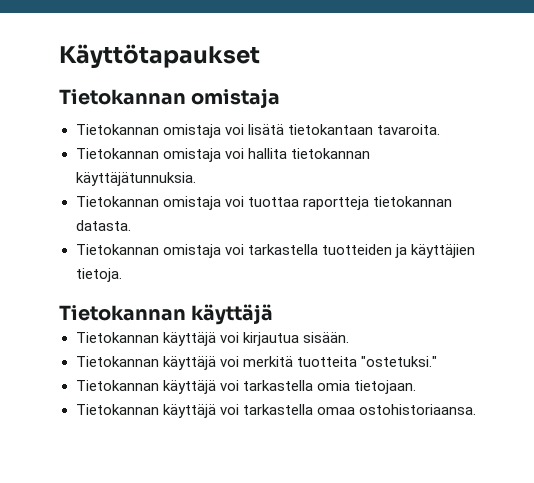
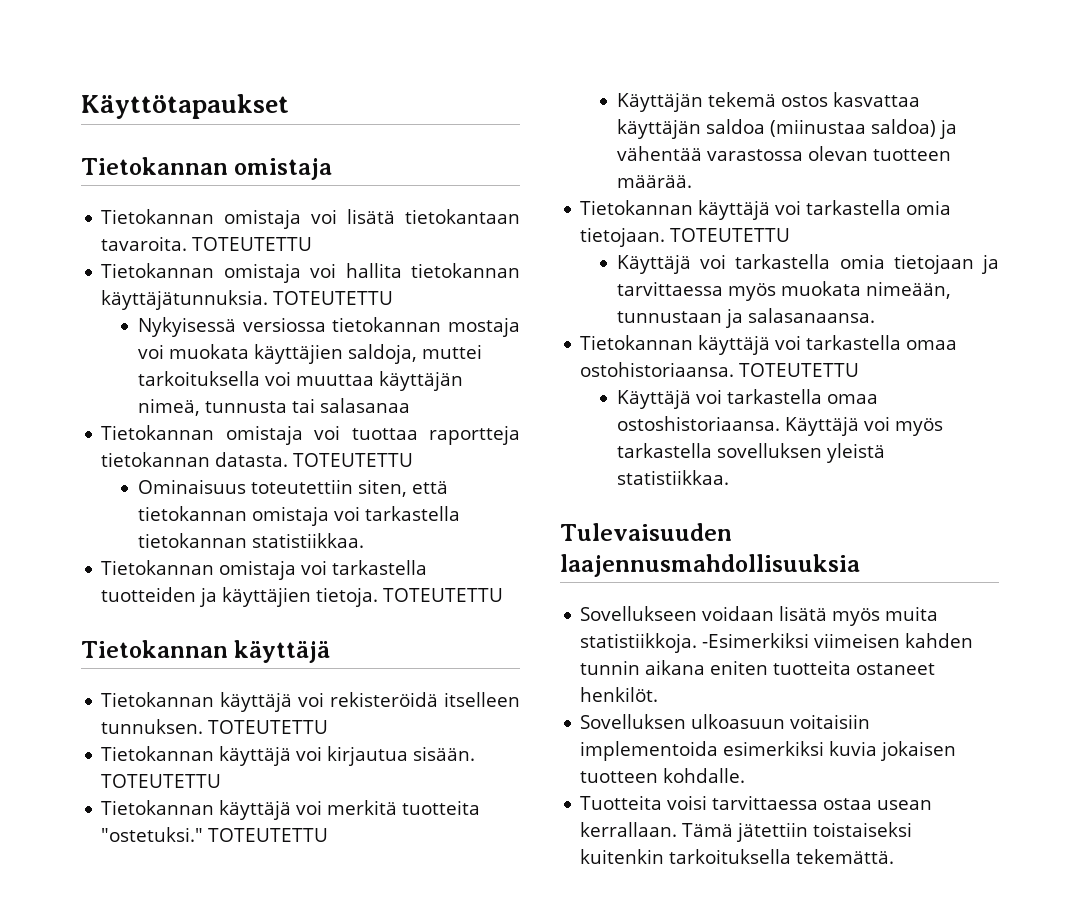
- Tietokannan omistaja voi lisätä tietokantaan tavaroita.
+ Tietokannan omistaja voi lisätä tietokantaan tavaroita. TOTEUTETTU
- Tietokannan omistaja voi hallita tietokannan käyttäjätunnuksia.
+ Tietokannan omistaja voi hallita tietokannan käyttäjätunnuksia. TOTEUTETTU
+ Nykyisessä versiossa tietokannan mostaja voi muokata käyttäjien saldoja, muttei tarkoituksella voi muuttaa käyttäjän nimeä, tunnusta tai salasanaa
- Tietokannan omistaja voi tuottaa raportteja tietokannan datasta.
+ Tietokannan omistaja voi tuottaa raportteja tietokannan datasta. TOTEUTETTU
+ Ominaisuus toteutettiin siten, että tietokannan omistaja voi tarkastella tietokannan statistiikkaa.
- Tietokannan omistaja voi tarkastella tuotteiden ja käyttäjien tietoja.
+ Tietokannan omistaja voi tarkastella tuotteiden ja käyttäjien tietoja. TOTEUTETTU
  Tietokannan käyttäjä
+ Tietokannan käyttäjä voi rekisteröidä itselleen tunnuksen. TOTEUTETTU
- Tietokannan käyttäjä voi kirjautua sisään.
+ Tietokannan käyttäjä voi kirjautua sisään. TOTEUTETTU
- Tietokannan käyttäjä voi merkitä tuotteita "ostetuksi."
+ Tietokannan käyttäjä voi merkitä tuotteita "ostetuksi." TOTEUTETTU
+ Käyttäjän tekemä ostos kasvattaa käyttäjän saldoa (miinustaa saldoa) ja vähentää varastossa olevan tuotteen määrää.
- Tietokannan käyttäjä voi tarkastella omia tietojaan.
+ Tietokannan käyttäjä voi tarkastella omia tietojaan. TOTEUTETTU
+ Käyttäjä voi tarkastella omia tietojaan ja tarvittaessa myös muokata nimeään, tunnustaan ja salasanaansa.
- Tietokannan käyttäjä voi tarkastella omaa ostohistoriaansa.
+ Tietokannan käyttäjä voi tarkastella omaa ostohistoriaansa. TOTEUTETTU
+ Käyttäjä voi tarkastella omaa ostoshistoriaansa. Käyttäjä voi myös tarkastella sovelluksen yleistä statistiikkaa.
+ Tulevaisuuden laajennusmahdollisuuksia
+ Sovellukseen voidaan lisätä myös muita statistiikkoja. -Esimerkiksi viimeisen kahden tunnin aikana eniten tuotteita ostaneet henkilöt.
+ Sovelluksen ulkoasuun voitaisiin implementoida esimerkiksi kuvia jokaisen tuotteen kohdalle.
+ Tuotteita voisi tarvittaessa ostaa usean kerrallaan. Tämä jätettiin toistaiseksi kuitenkin tarkoituksella tekemättä.

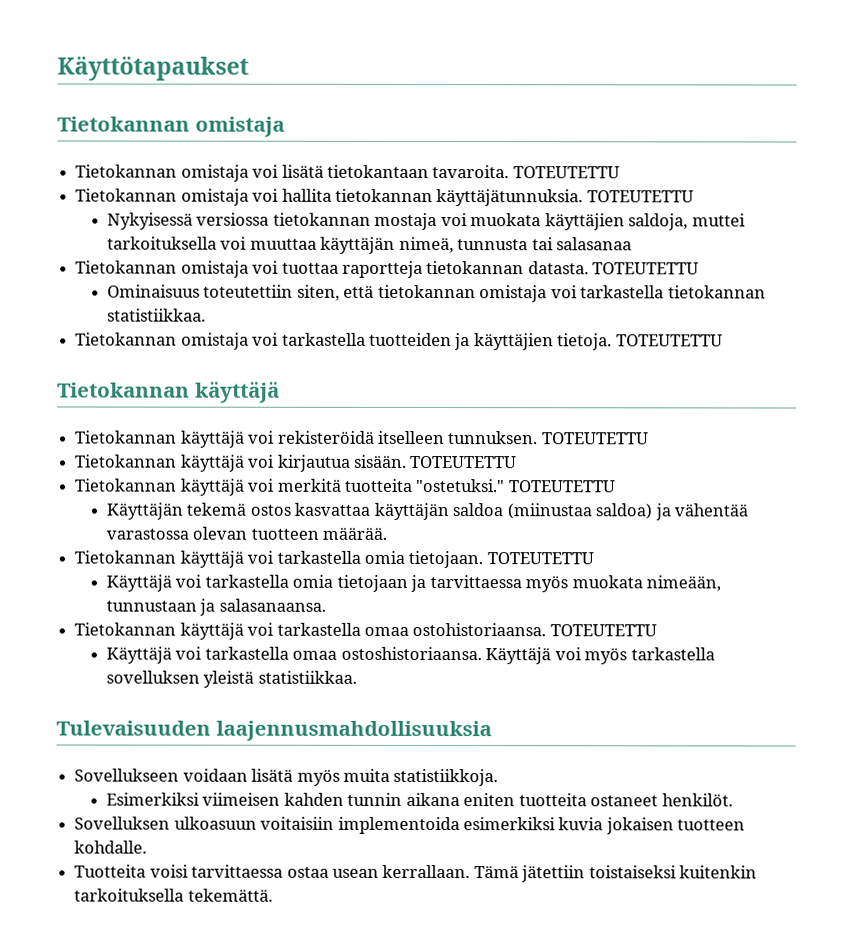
- Sovellukseen voidaan lisätä myös muita statistiikkoja. -Esimerkiksi viimeisen kahden tunnin aikana eniten tuotteita ostaneet henkilöt.
+ Sovellukseen voidaan lisätä myös muita statistiikkoja.
+ Esimerkiksi viimeisen kahden tunnin aikana eniten tuotteita ostaneet henkilöt.

